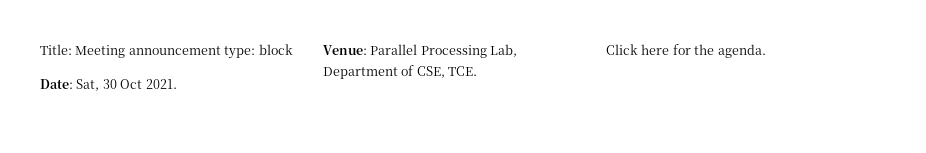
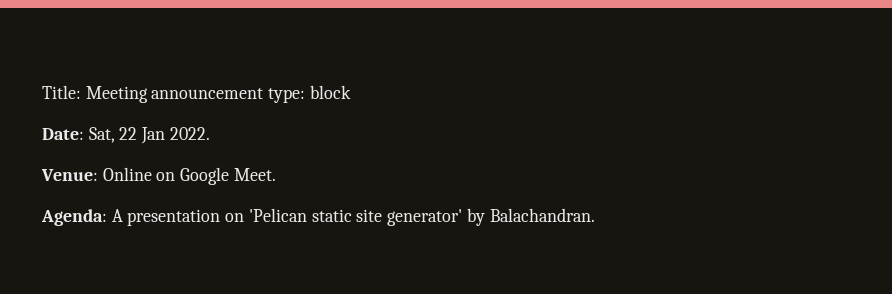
- Date: Sat, 30 Oct 2021.
- Venue: Parallel Processing Lab, Department of CSE, TCE.
- Click here for the agenda.
+ Date: Sat, 22 Jan 2022.
+ Venue: Online on Google Meet.
+ Agenda: A presentation on 'Pelican static site generator' by Balachandran.

